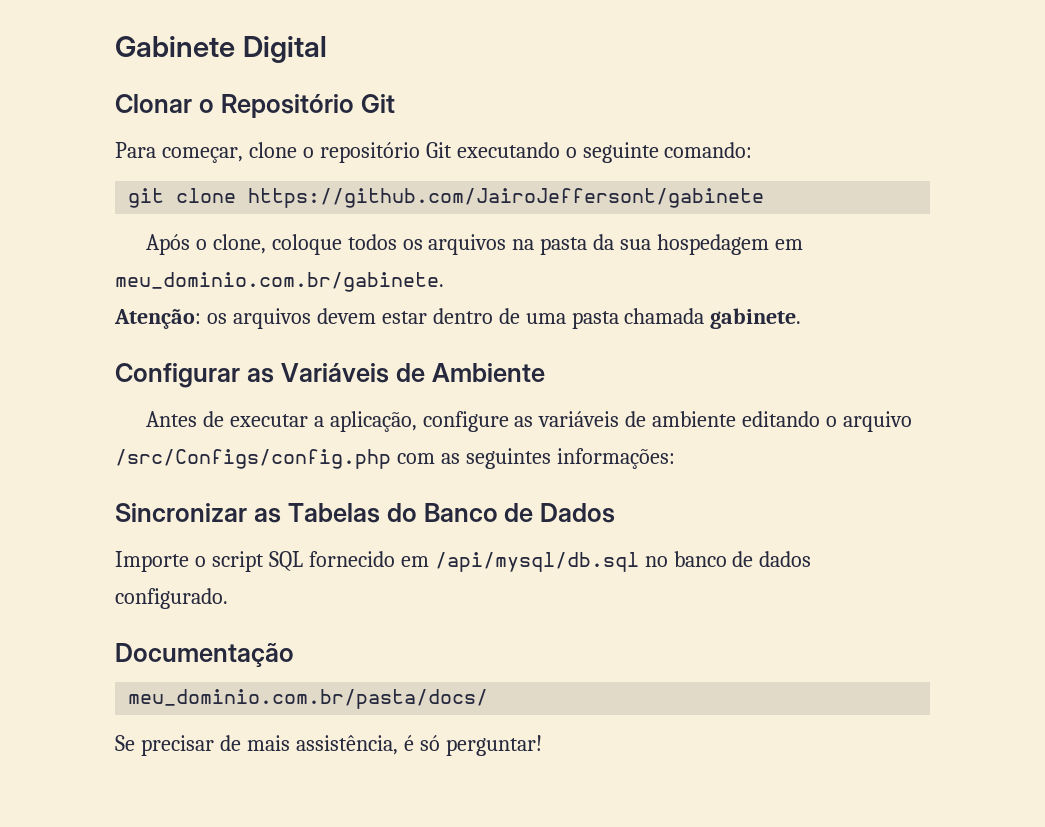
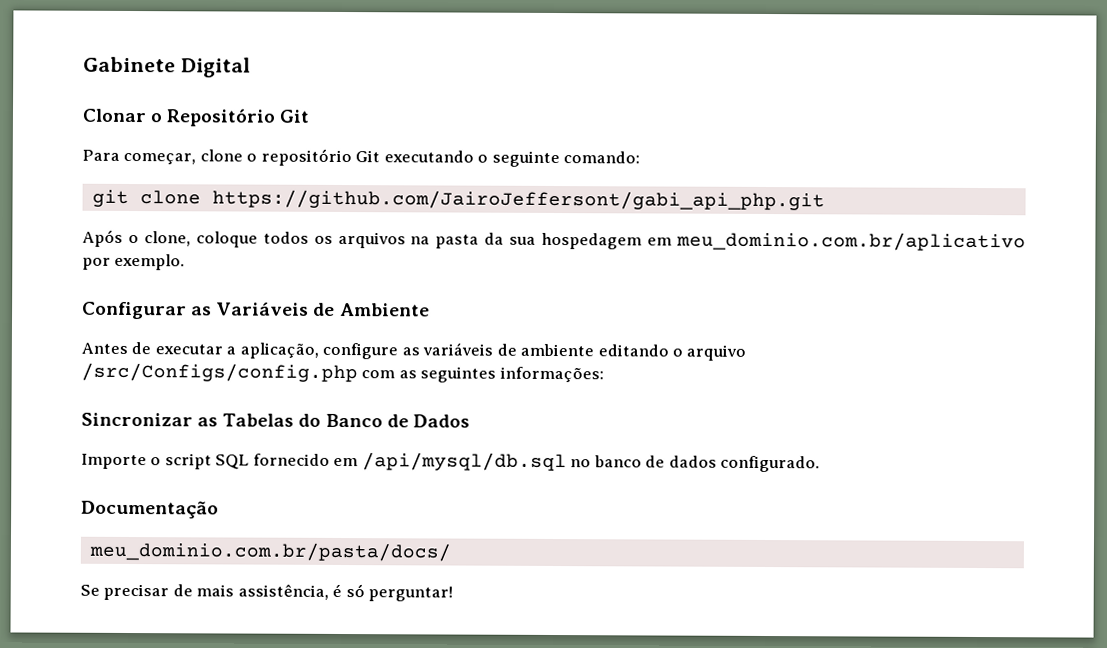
- git clone https://github.com/JairoJeffersont/gabinete
+ git clone https://github.com/JairoJeffersont/gabi_api_php.git
- Após o clone, coloque todos os arquivos na pasta da sua hospedagem em meu_dominio.com.br/gabinete.
- Atenção: os arquivos devem estar dentro de uma pasta chamada gabinete.
+ Após o clone, coloque todos os arquivos na pasta da sua hospedagem em meu_dominio.com.br/aplicativo por exemplo.

